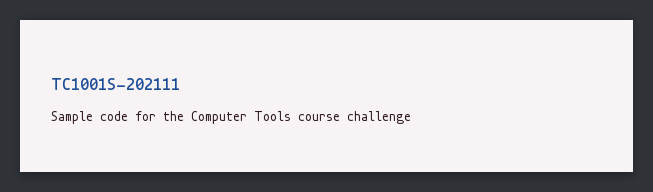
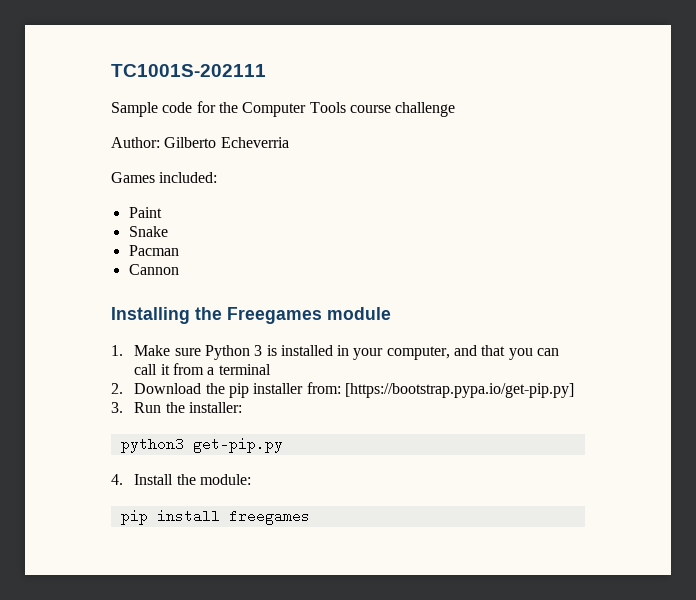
+ Author: Gilberto Echeverria
+ Games included:
+ Paint
+ Snake
+ Pacman
+ Cannon
+ Installing the Freegames module
+ 1. Make sure Python 3 is installed in your computer, and that you can call it from a terminal
+ 2. Download the pip installer from: [https://bootstrap.pypa.io/get-pip.py]
+ 3. Run the installer:
+ python3 get-pip.py
+ 4. Install the module:
+ pip install freegames

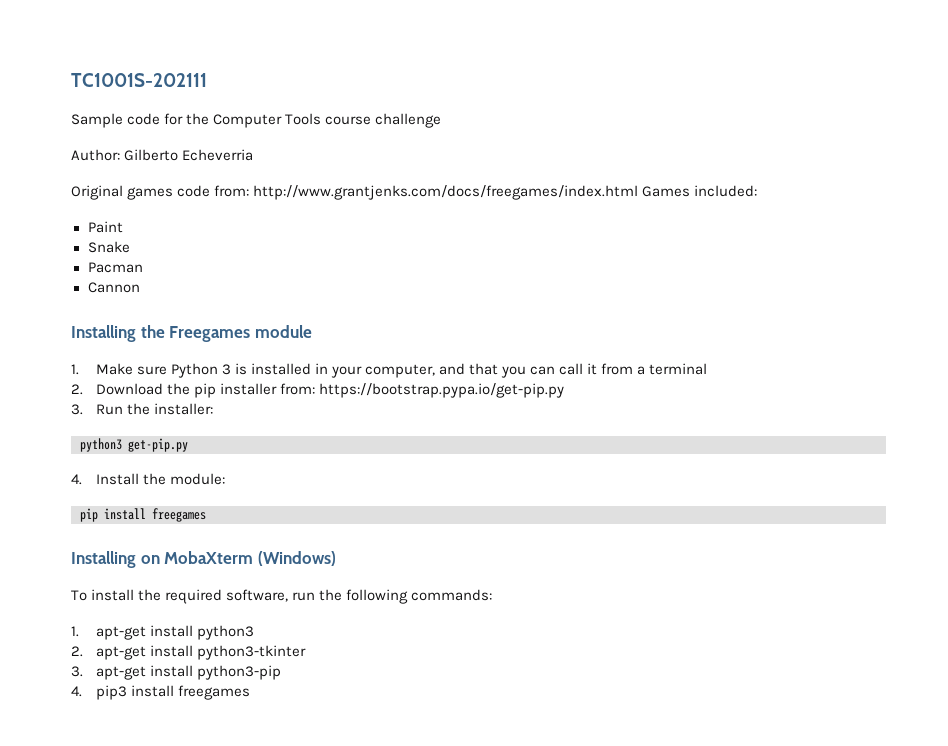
- Games included:
+ Original games code from: http://www.grantjenks.com/docs/freegames/index.html Games included:
- 2. Download the pip installer from: [https://bootstrap.pypa.io/get-pip.py]
+ 2. Download the pip installer from: https://bootstrap.pypa.io/get-pip.py
+ Installing on MobaXterm (Windows)
+ To install the required software, run the following commands:
+ 1. apt-get install python3
+ 2. apt-get install python3-tkinter
+ 3. apt-get install python3-pip
+ 4. pip3 install freegames

